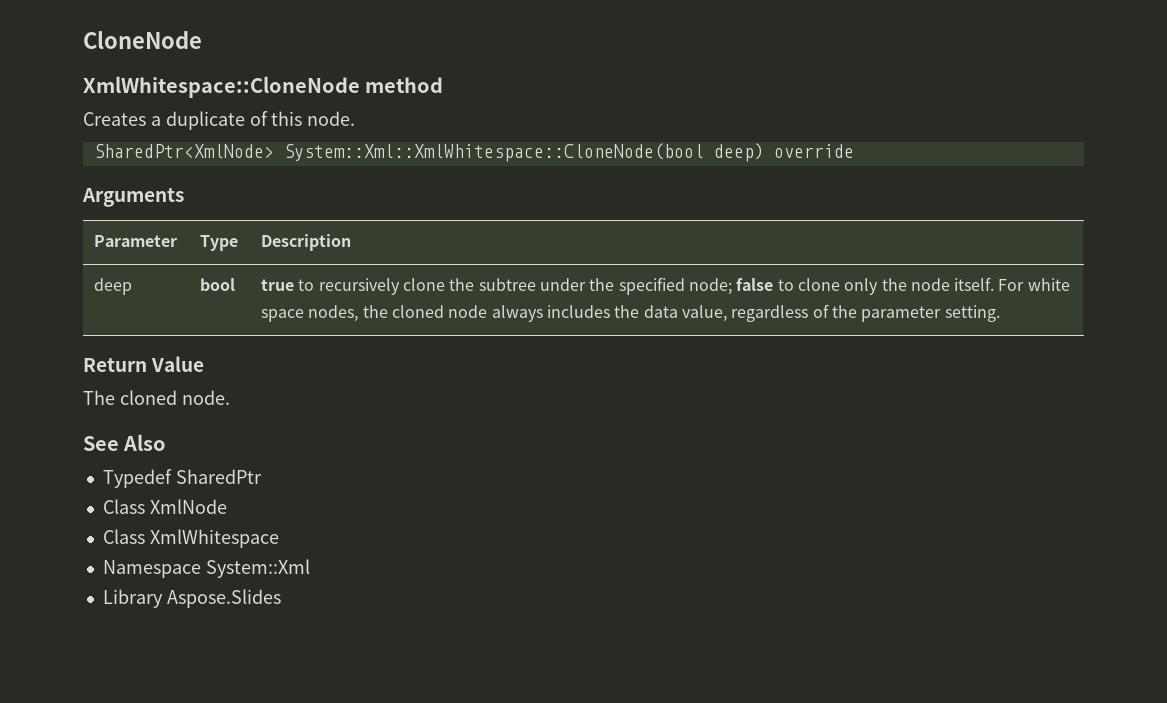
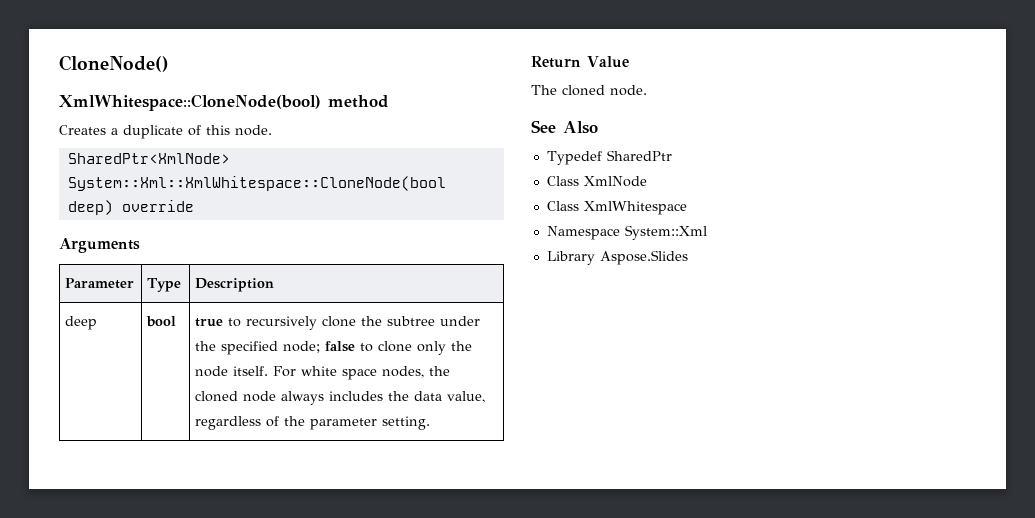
- CloneNode
- XmlWhitespace::CloneNode method
+ CloneNode()
+ XmlWhitespace::CloneNode(bool) method

